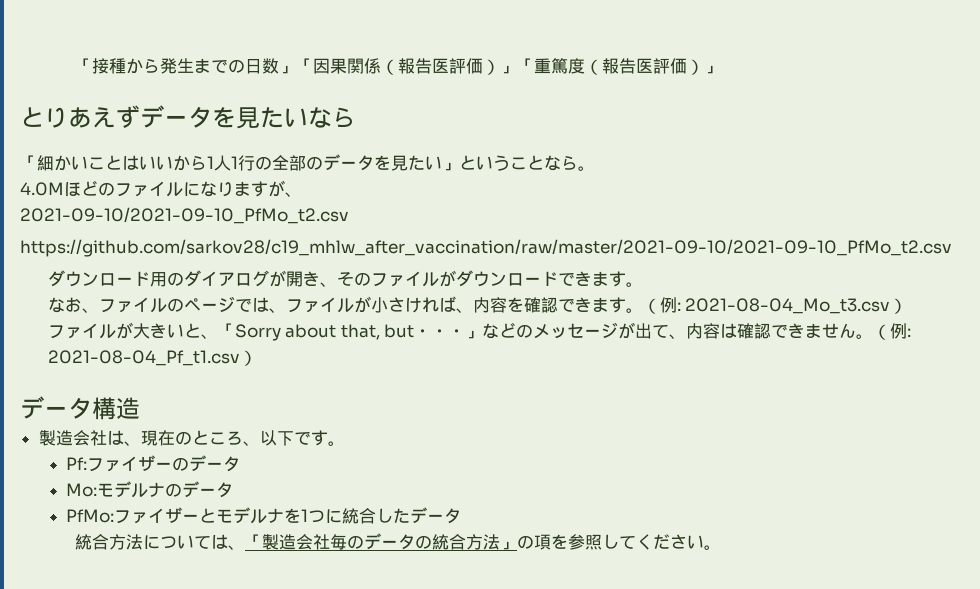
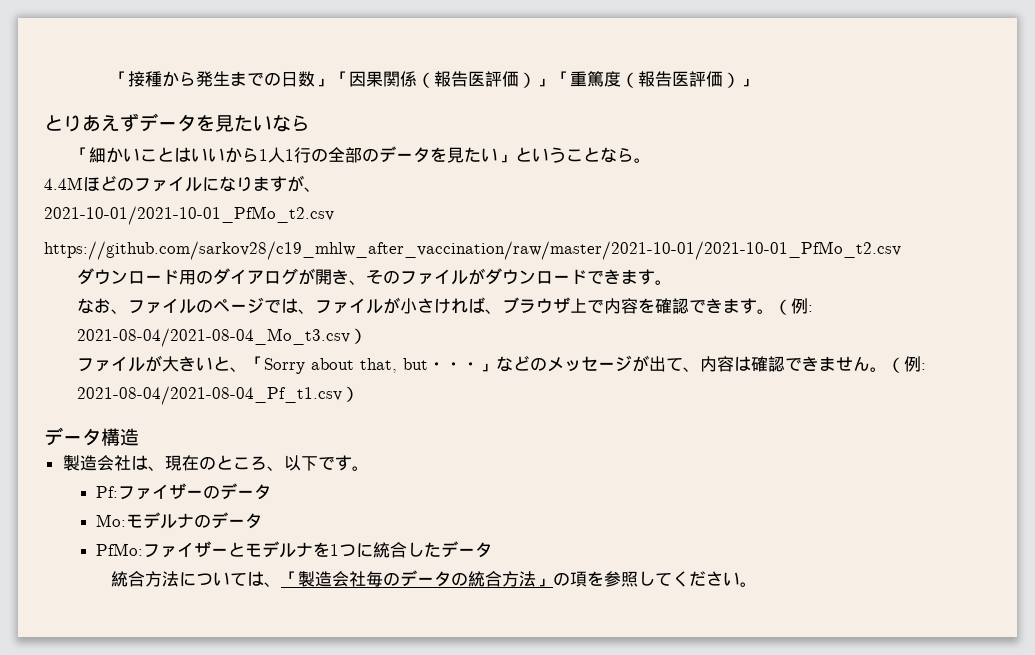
- 4.0Mほどのファイルになりますが、
+ 4.4Mほどのファイルになりますが、
- 2021-09-10/2021-09-10_PfMo_t2.csv
- https://github.com/sarkov28/c19_mhlw_after_vaccination/raw/master/2021-09-10/2021-09-10_PfMo_t2.csv
+ 2021-10-01/2021-10-01_PfMo_t2.csv
+ https://github.com/sarkov28/c19_mhlw_after_vaccination/raw/master/2021-10-01/2021-10-01_PfMo_t2.csv
- なお、ファイルのページでは、ファイルが小さければ、内容を確認できます。
+ なお、ファイルのページでは、ファイルが小さければ、ブラウザ上で内容を確認できます。
- （例: 2021-08-04_Mo_t3.csv）
+ （例: 2021-08-04/2021-08-04_Mo_t3.csv）
- （例: 2021-08-04_Pf_t1.csv）
+ （例: 2021-08-04/2021-08-04_Pf_t1.csv）

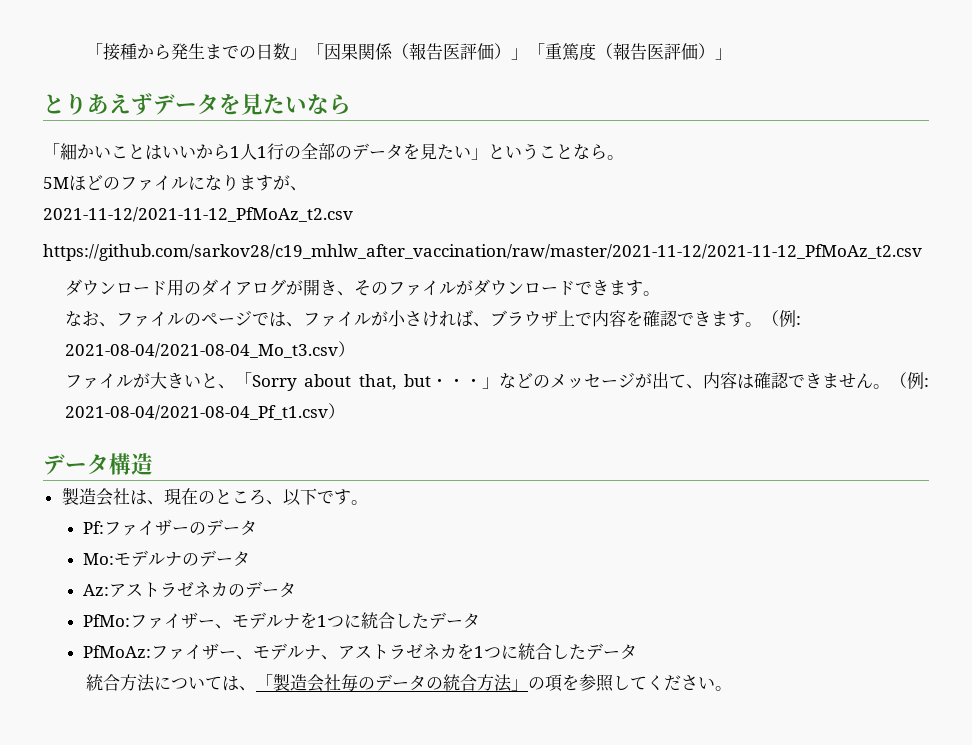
- 4.4Mほどのファイルになりますが、
+ 5Mほどのファイルになりますが、
- 2021-10-01/2021-10-01_PfMo_t2.csv
- https://github.com/sarkov28/c19_mhlw_after_vaccination/raw/master/2021-10-01/2021-10-01_PfMo_t2.csv
+ 2021-11-12/2021-11-12_PfMoAz_t2.csv
+ https://github.com/sarkov28/c19_mhlw_after_vaccination/raw/master/2021-11-12/2021-11-12_PfMoAz_t2.csv
+ Az:アストラゼネカのデータ
- PfMo:ファイザーとモデルナを1つに統合したデータ
+ PfMo:ファイザー、モデルナを1つに統合したデータ
+ PfMoAz:ファイザー、モデルナ、アストラゼネカを1つに統合したデータ

